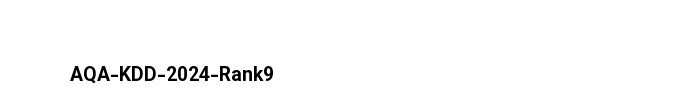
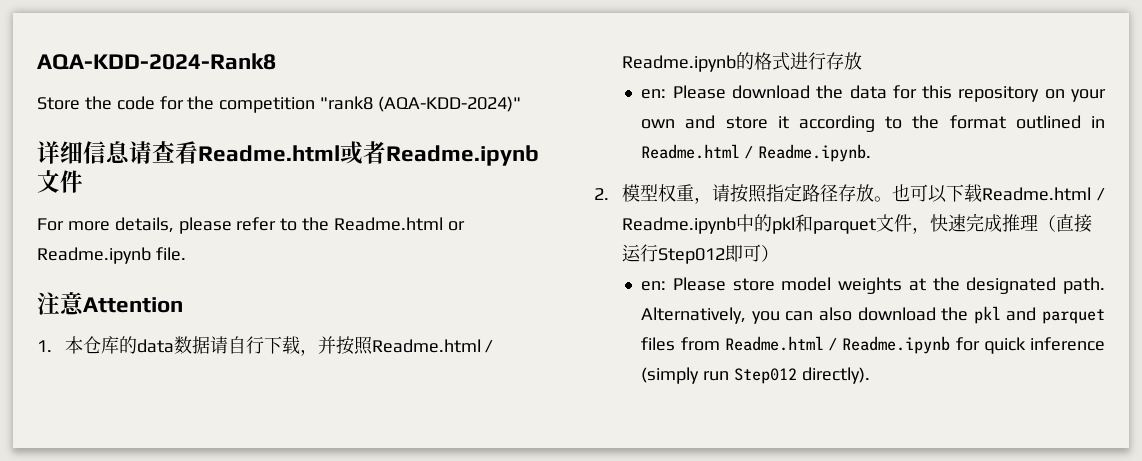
- AQA-KDD-2024-Rank9
+ AQA-KDD-2024-Rank8
+ Store the code for the competition "rank8 (AQA-KDD-2024)"
+ 详细信息请查看Readme.html或者Readme.ipynb文件
+ For more details, please refer to the Readme.html or Readme.ipynb file.
+ 注意Attention
+ 1.本仓库的data数据请自行下载，并按照Readme.html / Readme.ipynb的格式进行存放
+ en: Please download the data for this repository on your own and store it according to the format outlined in Readme.html / Readme.ipynb.
+ 2.模型权重，请按照指定路径存放。也可以下载Readme.html / Readme.ipynb中的pkl和parquet文件，快速完成推理（直接运行Step012即可）
+ en: Please store model weights at the designated path. Alternatively, you can also download the pkl and parquet files from Readme.html / Readme.ipynb for quick inference (simply run Step012 directly).

